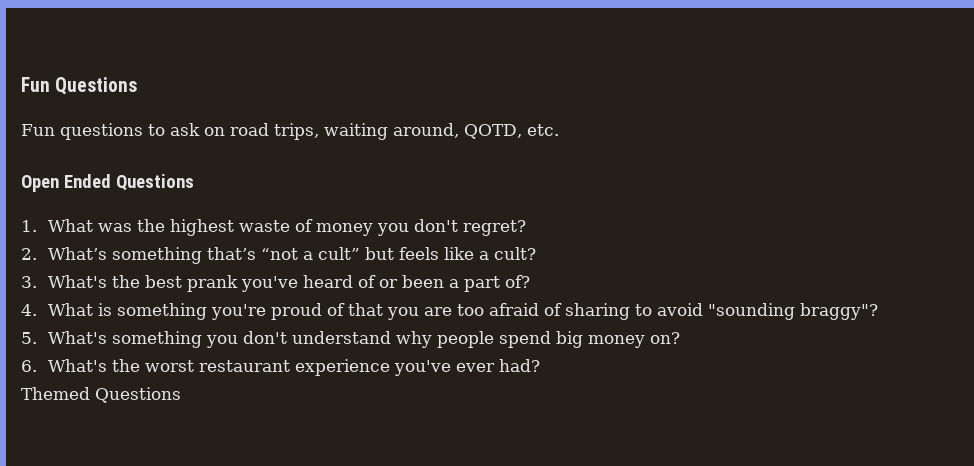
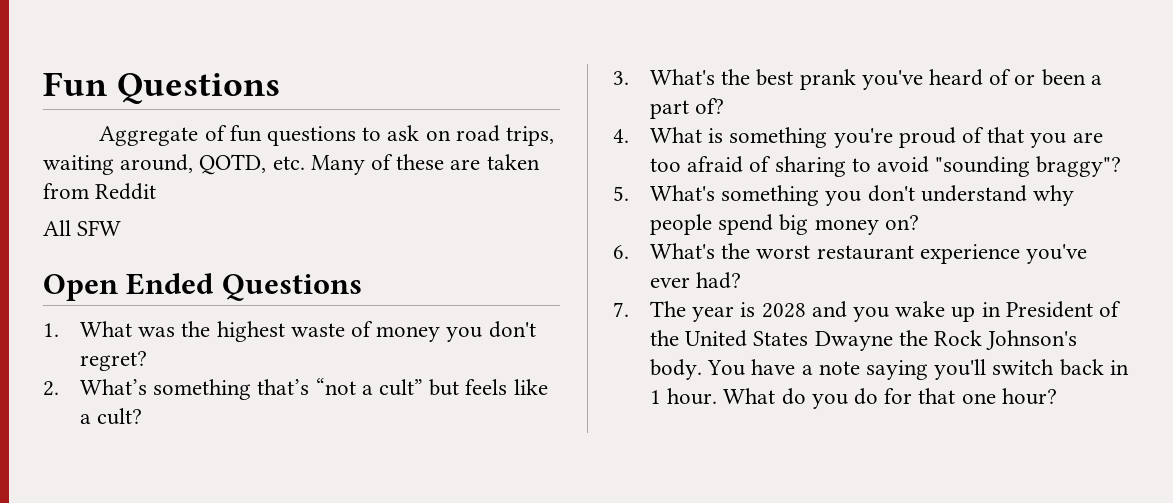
- Fun questions to ask on road trips, waiting around, QOTD, etc.
+ Aggregate of fun questions to ask on road trips, waiting around, QOTD, etc. Many of these are taken from Reddit
+ All SFW
- Themed Questions
+ 7. The year is 2028 and you wake up in President of the United States Dwayne the Rock Johnson's body. You have a note saying you'll switch back in 1 hour. What do you do for that one hour?

